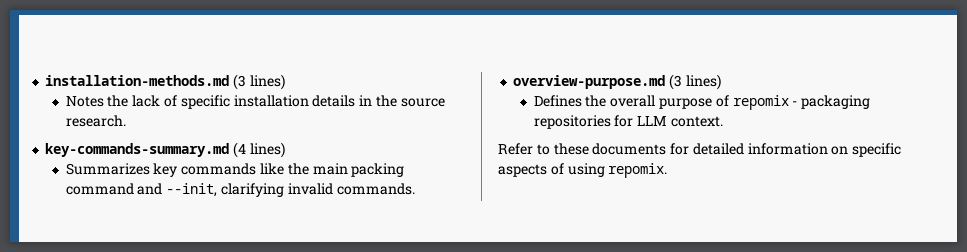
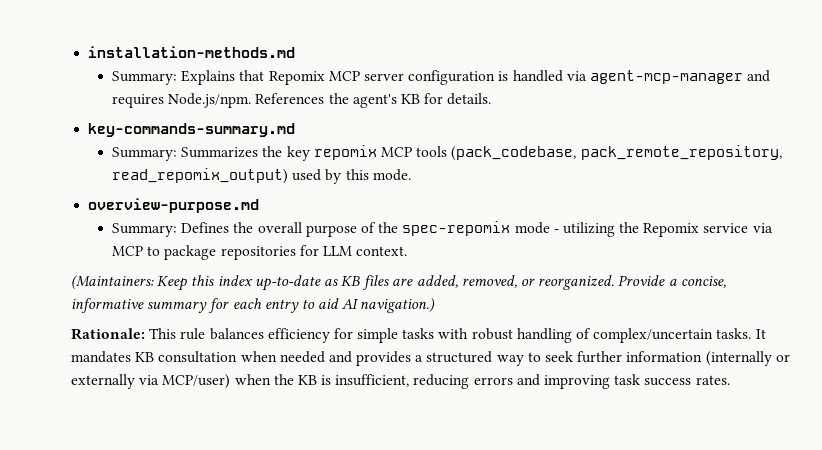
- installation-methods.md (3 lines)
- Notes the lack of specific installation details in the source research.
- key-commands-summary.md (4 lines)
- Summarizes key commands like the main packing command and --init, clarifying invalid commands.
+ installation-methods.md
+ Summary: Explains that Repomix MCP server configuration is handled via agent-mcp-manager and requires Node.js/npm. References the agent's KB for details.
+ key-commands-summary.md
+ Summary: Summarizes the key repomix MCP tools (pack_codebase, pack_remote_repository, read_repomix_output) used by this mode.
- overview-purpose.md (3 lines)
- Defines the overall purpose of repomix - packaging repositories for LLM context.
- Refer to these documents for detailed information on specific aspects of using repomix.
+ overview-purpose.md
+ Summary: Defines the overall purpose of the spec-repomix mode - utilizing the Repomix service via MCP to package repositories for LLM context.
+ (Maintainers: Keep this index up-to-date as KB files are added, removed, or reorganized. Provide a concise, informative summary for each entry to aid AI navigation.)
+ Rationale: This rule balances efficiency for simple tasks with robust handling of complex/uncertain tasks. It mandates KB consultation when needed and provides a structured way to seek further information (internally or externally via MCP/user) when the KB is insufficient, reducing errors and improving task success rates.

